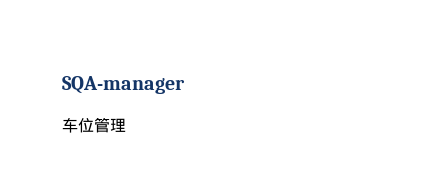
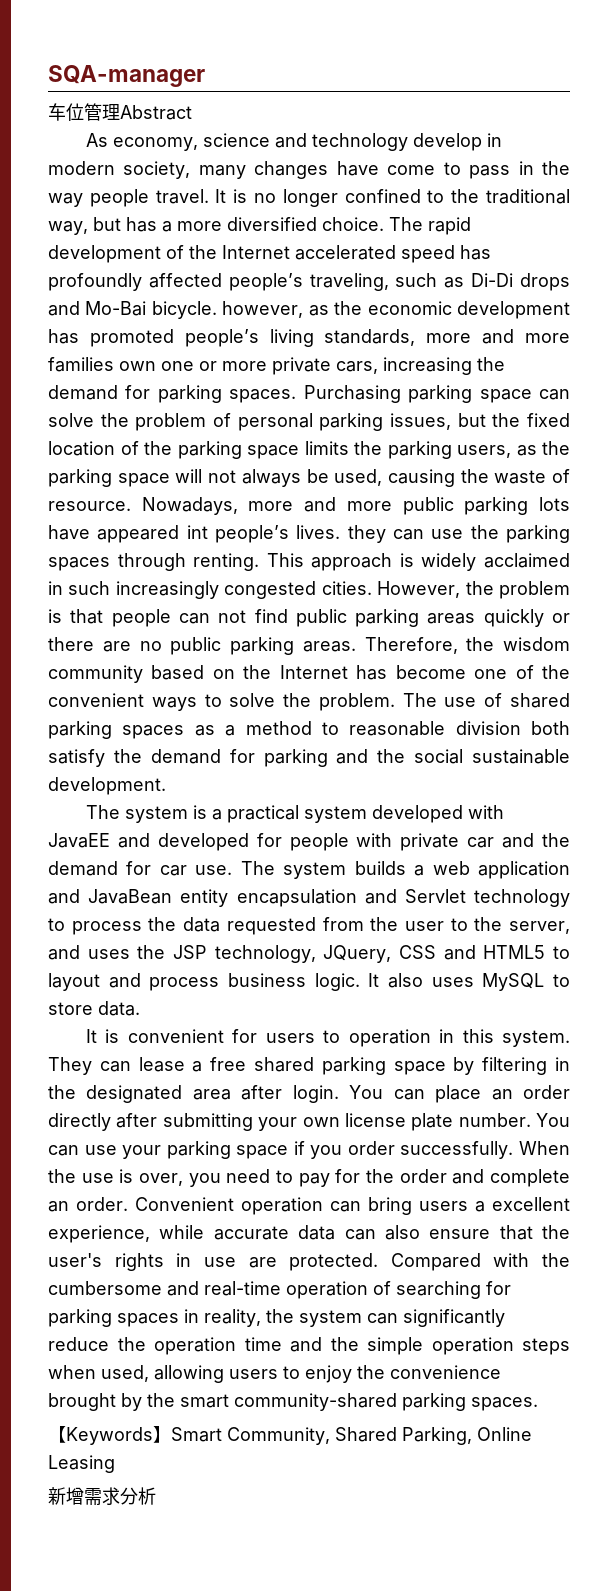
- 车位管理
+ 车位管理Abstract
+ As economy, science and technology develop in modern society, many changes have come to pass in the way people travel. It is no longer confined to the traditional way, but has a more diversified choice. The rapid development of the Internet accelerated speed has profoundly affected people’s traveling, such as Di-Di drops and Mo-Bai bicycle. however, as the economic development has promoted people’s living standards, more and more families own one or more private cars, increasing the demand for parking spaces. Purchasing parking space can solve the problem of personal parking issues, but the fixed location of the parking space limits the parking users, as the parking space will not always be used, causing the waste of resource. Nowadays, more and more public parking lots have appeared int people’s lives. they can use the parking spaces through renting. This approach is widely acclaimed in such increasingly congested cities. However, the problem is that people can not find public parking areas quickly or there are no public parking areas. Therefore, the wisdom community based on the Internet has become one of the convenient ways to solve the problem. The use of shared parking spaces as a method to reasonable division both satisfy the demand for parking and the social sustainable development.
+ The system is a practical system developed with JavaEE and developed for people with private car and the demand for car use. The system builds a web application and JavaBean entity encapsulation and Servlet technology to process the data requested from the user to the server, and uses the JSP technology, JQuery, CSS and HTML5 to layout and process business logic. It also uses MySQL to store data.
+ It is convenient for users to operation in this system. They can lease a free shared parking space by filtering in the designated area after login. You can place an order directly after submitting your own license plate number. You can use your parking space if you order successfully. When the use is over, you need to pay for the order and complete an order. Convenient operation can bring users a excellent experience, while accurate data can also ensure that the user's rights in use are protected. Compared with the cumbersome and real-time operation of searching for parking spaces in reality, the system can significantly reduce the operation time and the simple operation steps when used, allowing users to enjoy the convenience brought by the smart community-shared parking spaces.
+ 【Keywords】Smart Community, Shared Parking, Online Leasing
+ 新增需求分析

